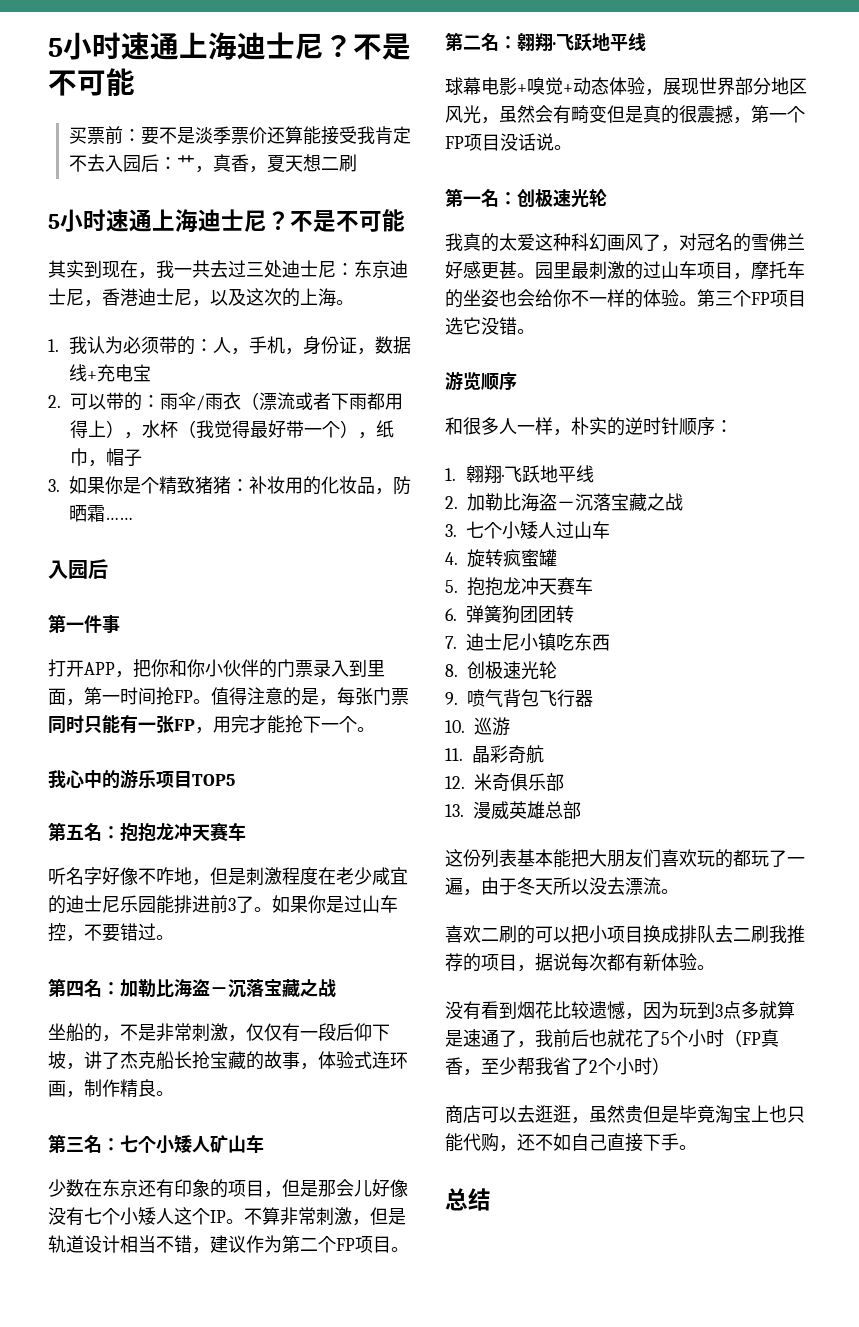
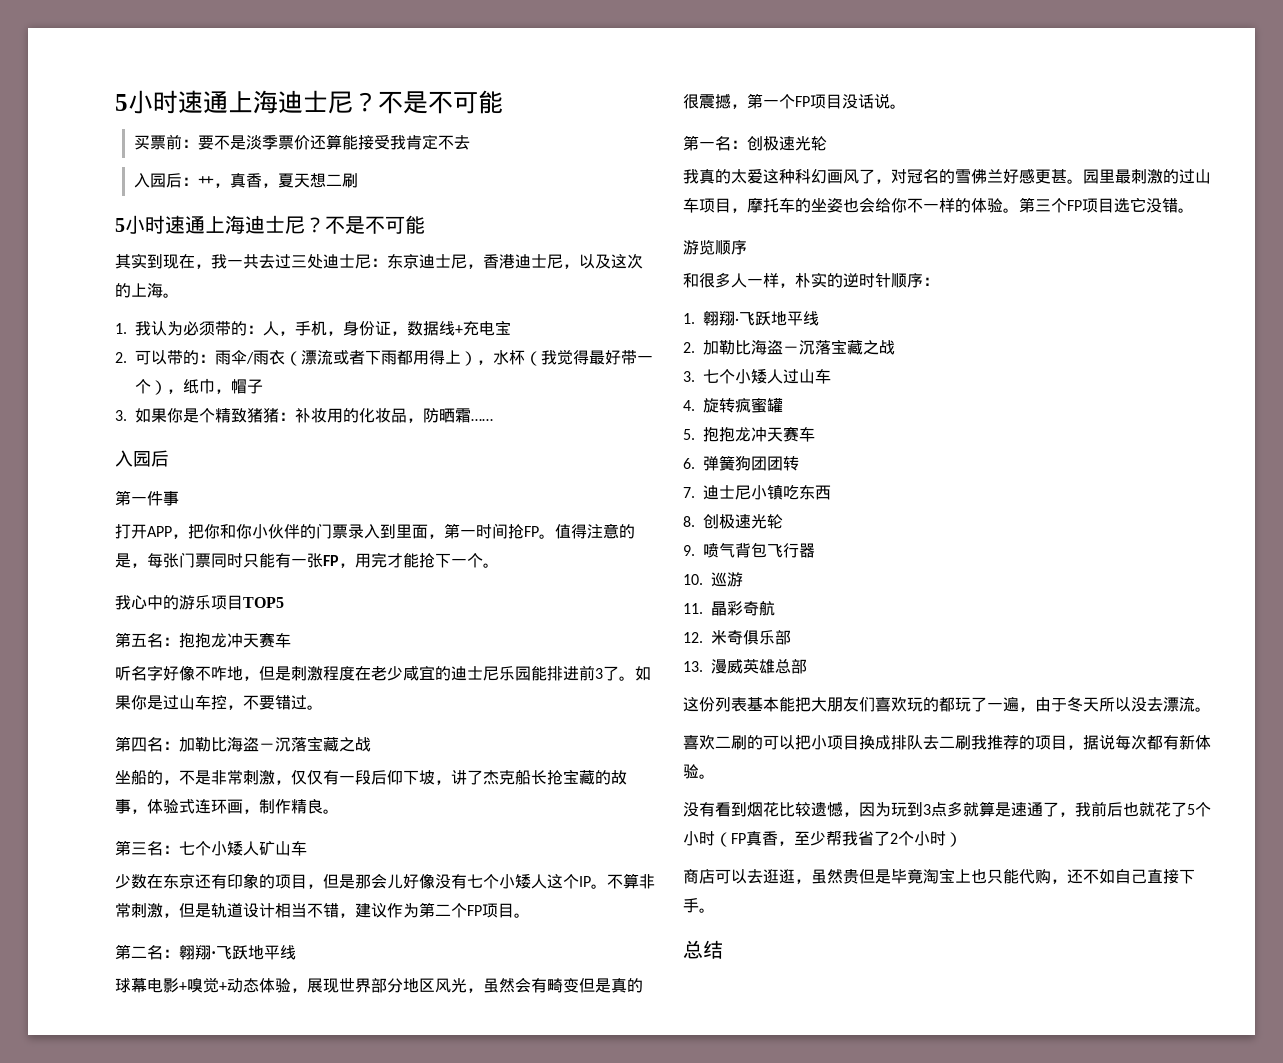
- 买票前：要不是淡季票价还算能接受我肯定不去入园后：艹，真香，夏天想二刷
+ 买票前：要不是淡季票价还算能接受我肯定不去
+ 入园后：艹，真香，夏天想二刷

